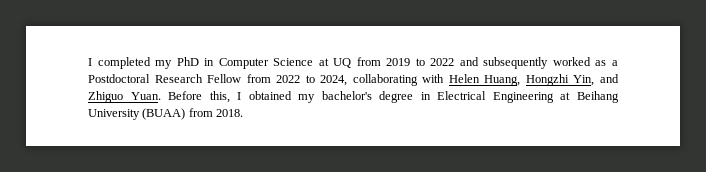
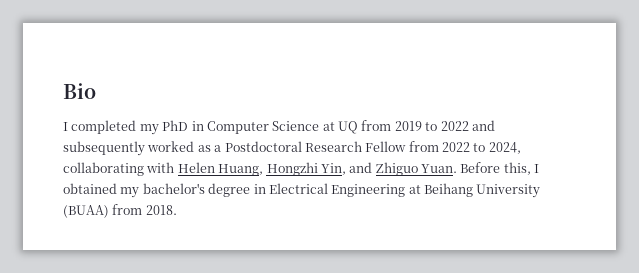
+ Bio

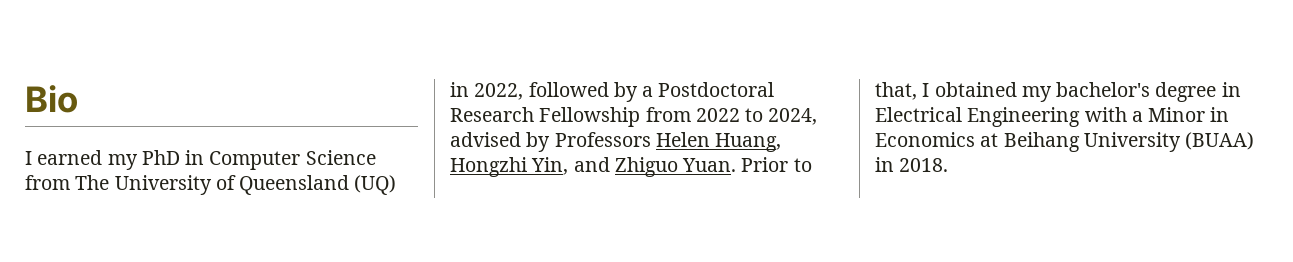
- I completed my PhD in Computer Science at UQ from 2019 to 2022 and subsequently worked as a Postdoctoral Research Fellow from 2022 to 2024, collaborating with Helen Huang, Hongzhi Yin, and Zhiguo Yuan.
+ I earned my PhD in Computer Science from The University of Queensland (UQ) in 2022, followed by a Postdoctoral Research Fellowship from 2022 to 2024, advised by Professors Helen Huang, Hongzhi Yin, and Zhiguo Yuan.
- Before this, I obtained my bachelor's degree in Electrical Engineering at Beihang University (BUAA) from 2018.
+ Prior to that, I obtained my bachelor's degree in Electrical Engineering with a Minor in Economics at Beihang University (BUAA) in 2018.

